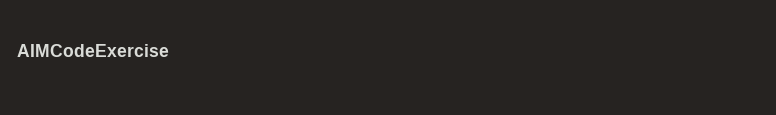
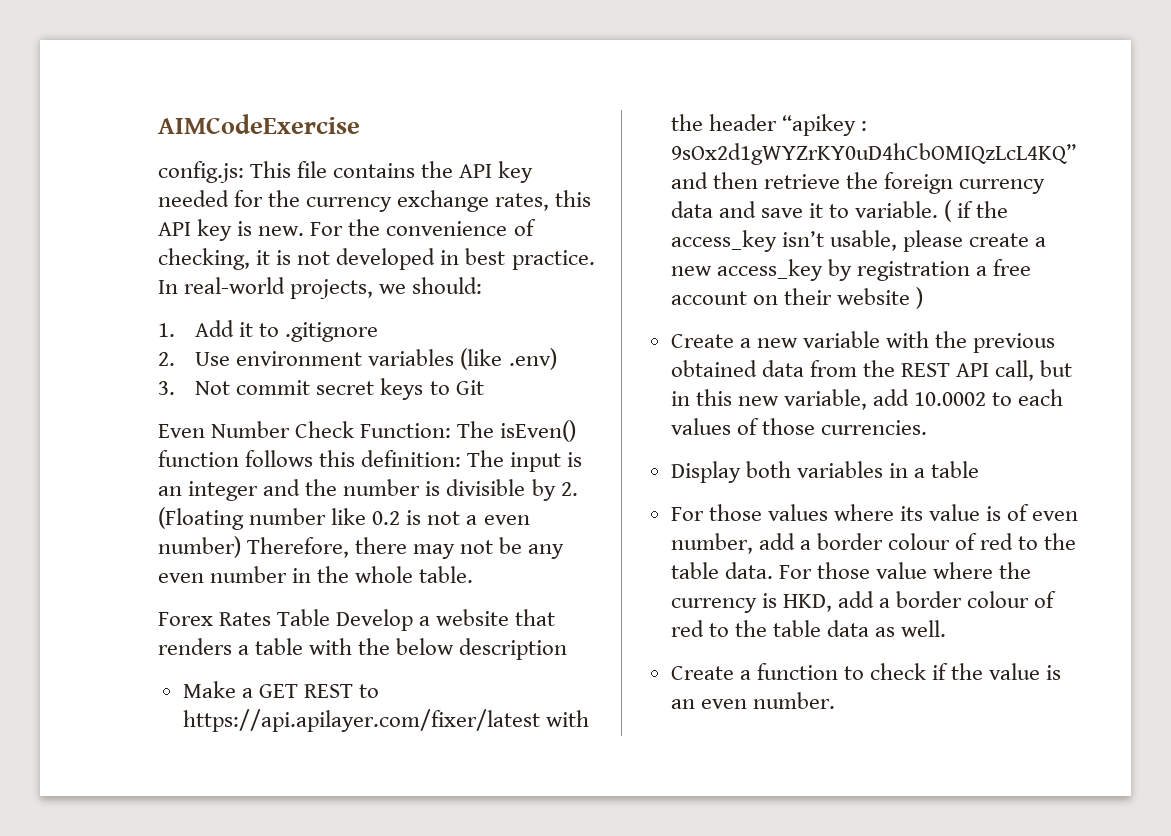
+ config.js: This file contains the API key needed for the currency exchange rates, this API key is new. For the convenience of checking, it is not developed in best practice. In real-world projects, we should:
+ 1. Add it to .gitignore
+ 2. Use environment variables (like .env)
+ 3. Not commit secret keys to Git
+ Even Number Check Function: The isEven() function follows this definition: The input is an integer and the number is divisible by 2. (Floating number like 0.2 is not a even number) Therefore, there may not be any even number in the whole table.
+ Forex Rates Table Develop a website that renders a table with the below description
+ Make a GET REST to https://api.apilayer.com/fixer/latest with the header “apikey : 9sOx2d1gWYZrKY0uD4hCbOMIQzLcL4KQ” and then retrieve the foreign currency data and save it to variable. ( if the access_key isn’t usable, please create a new access_key by registration a free account on their website )
+ Create a new variable with the previous obtained data from the REST API call, but in this new variable, add 10.0002 to each values of those currencies.
+ Display both variables in a table
+ For those values where its value is of even number, add a border colour of red to the table data. For those value where the currency is HKD, add a border colour of red to the table data as well.
+ Create a function to check if the value is an even number.

